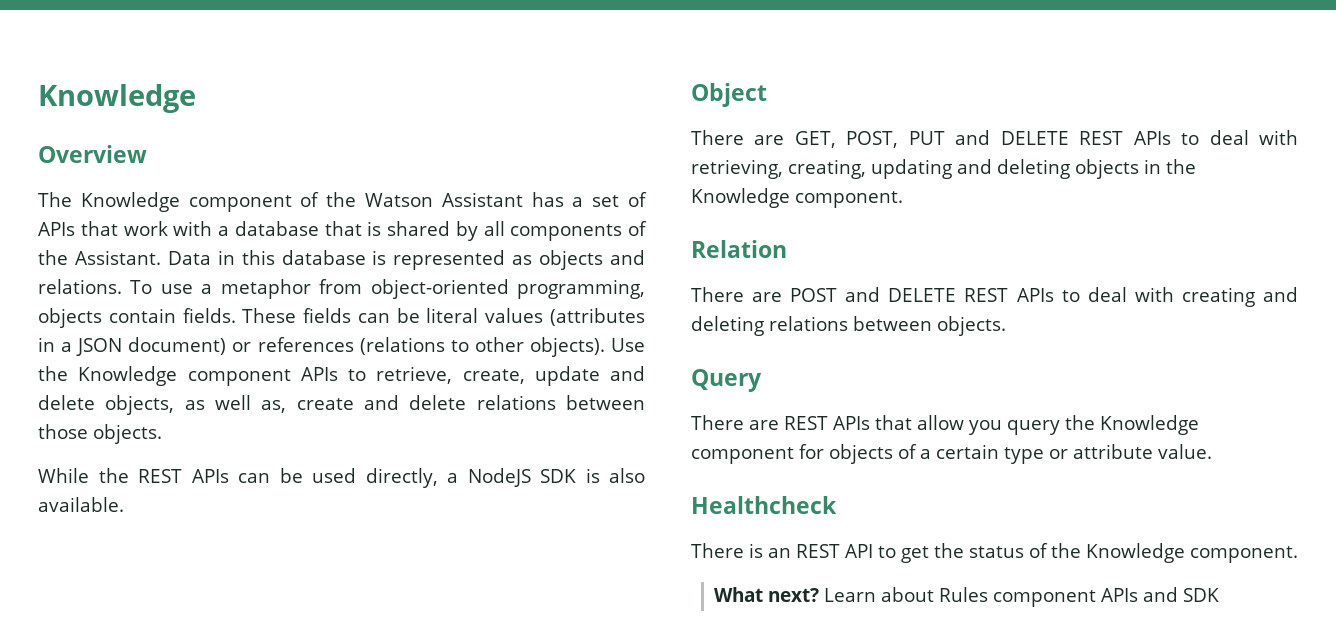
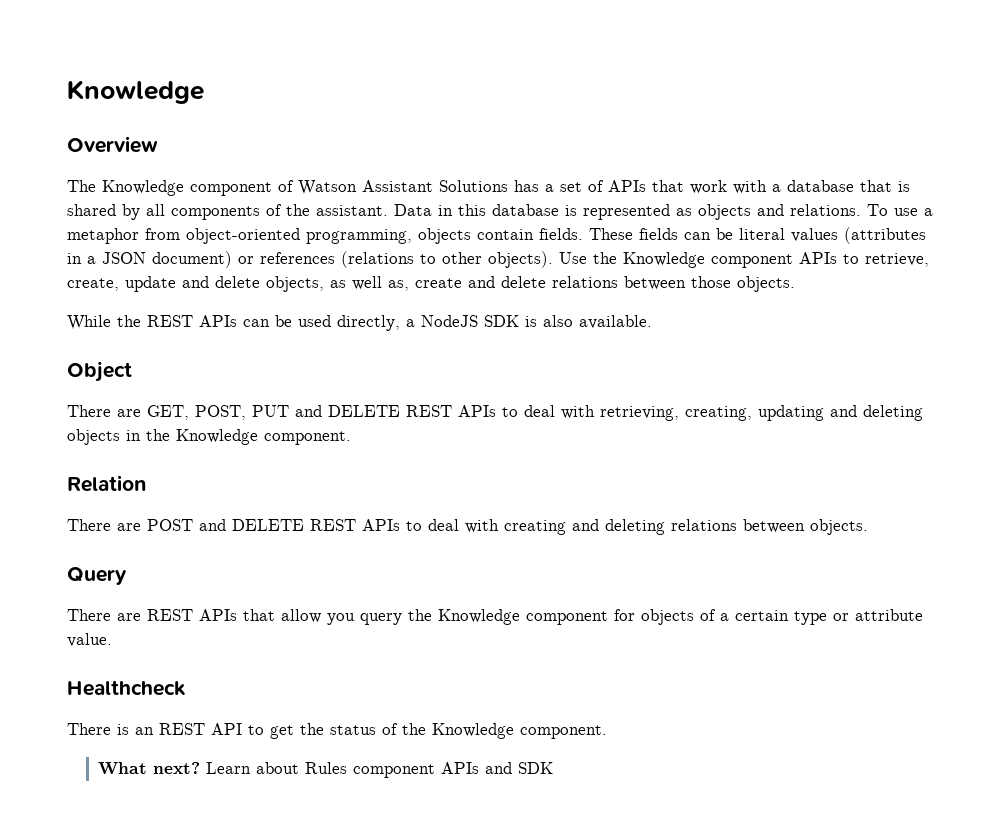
- The Knowledge component of the Watson Assistant has a set of APIs that work with a database that is shared by all components of the Assistant.
+ The Knowledge component of Watson Assistant Solutions has a set of APIs that work with a database that is shared by all components of the assistant.

